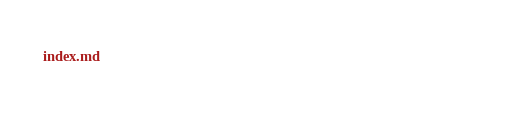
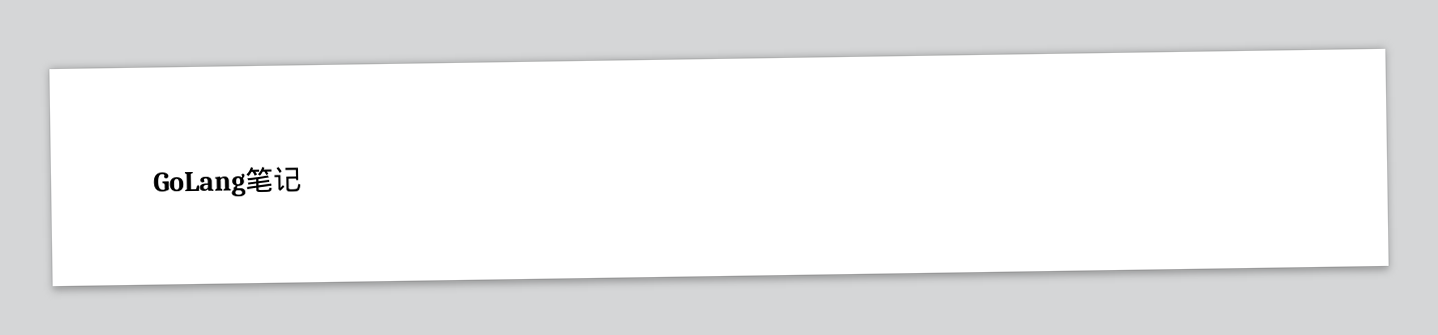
- index.md
+ GoLang笔记

